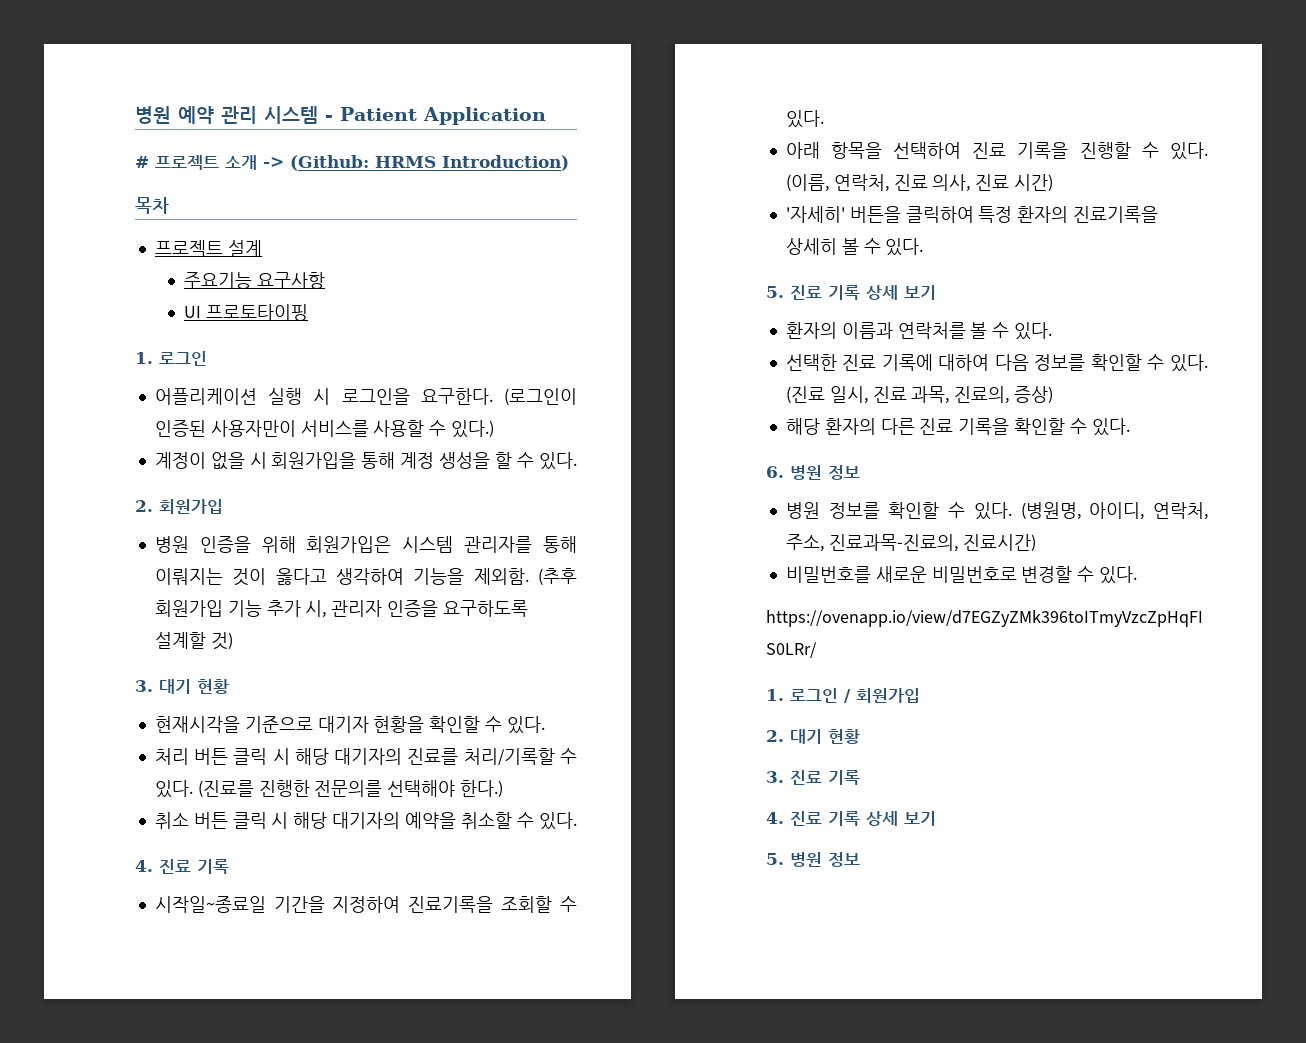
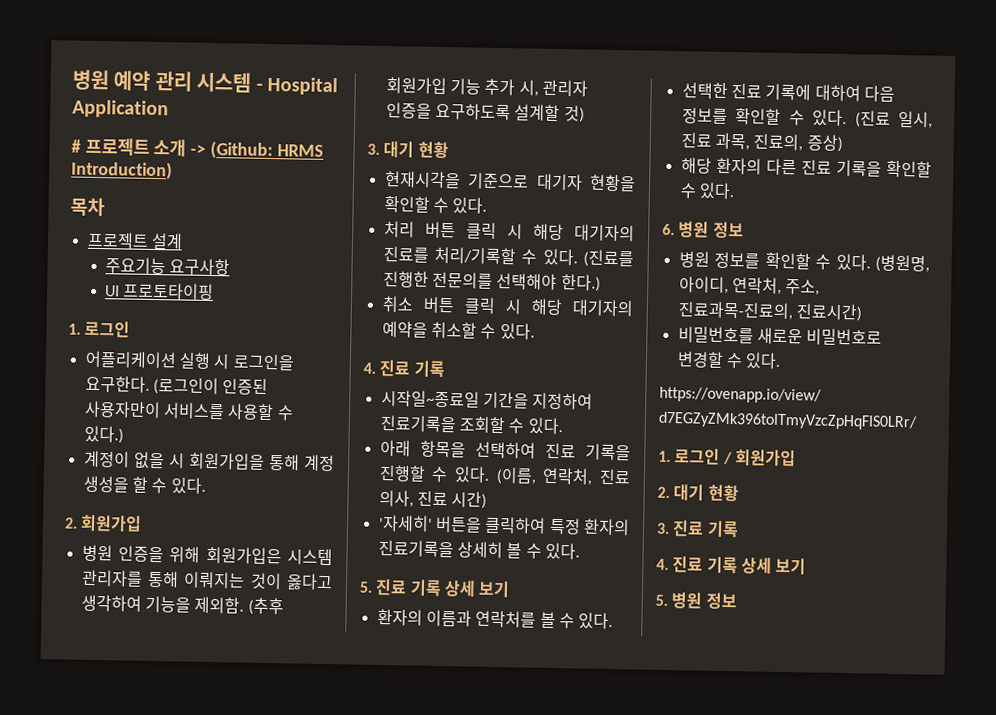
- 병원 예약 관리 시스템 - Patient Application
+ 병원 예약 관리 시스템 - Hospital Application

